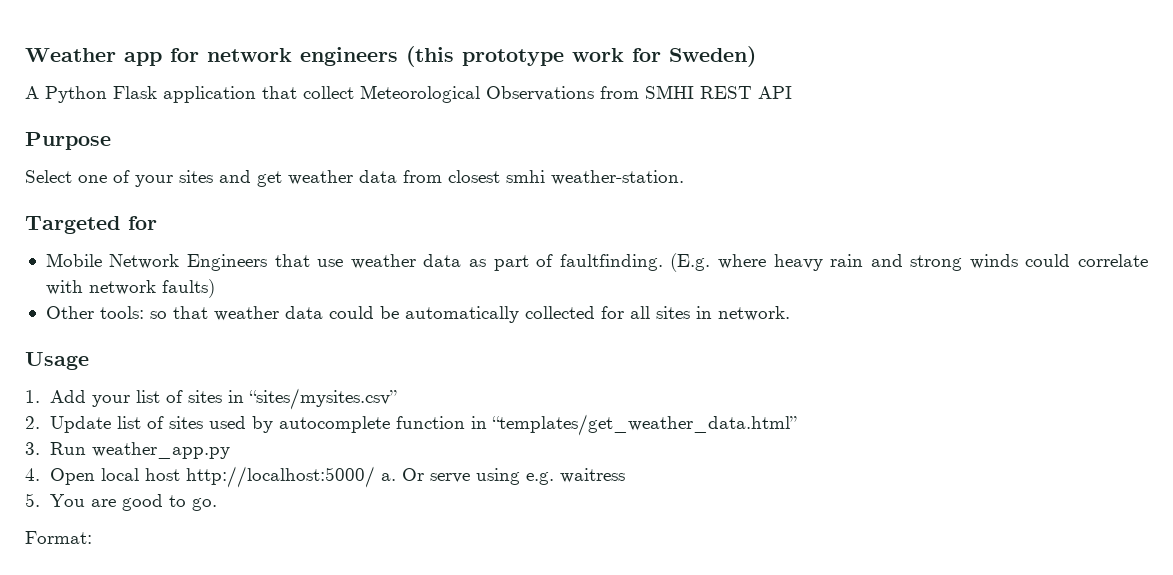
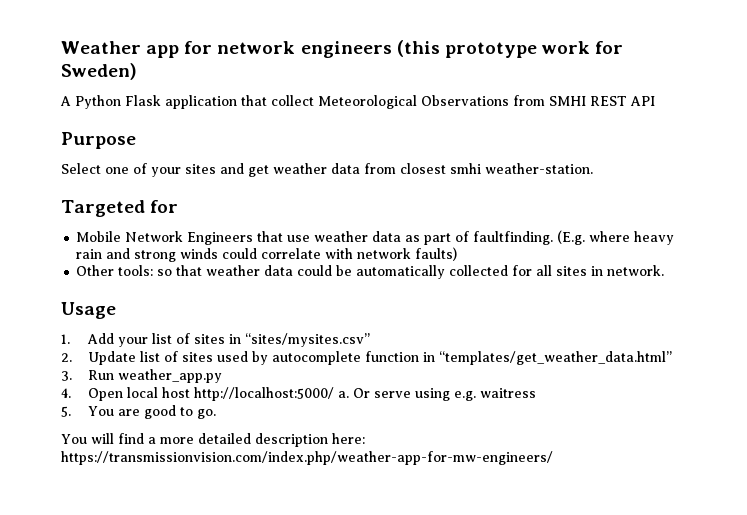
- Format:
+ You will find a more detailed description here: https://transmissionvision.com/index.php/weather-app-for-mw-engineers/

